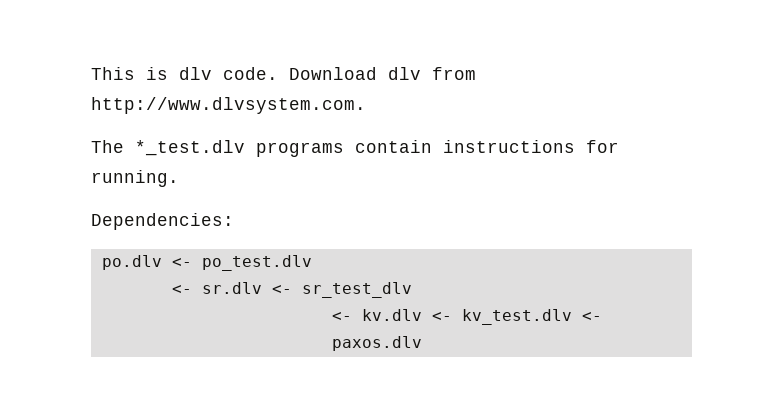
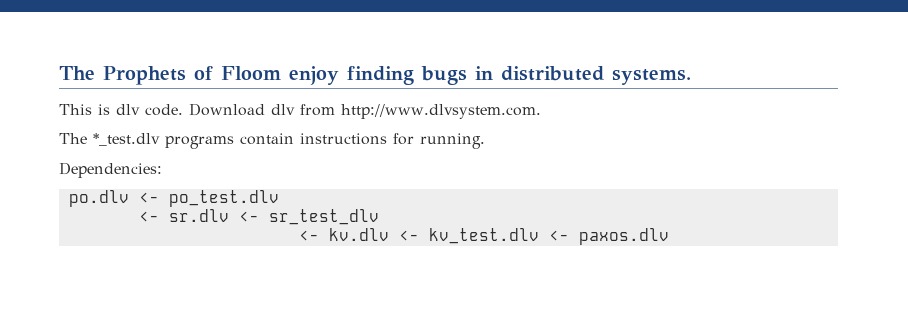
+ The Prophets of Floom enjoy finding bugs in distributed systems.

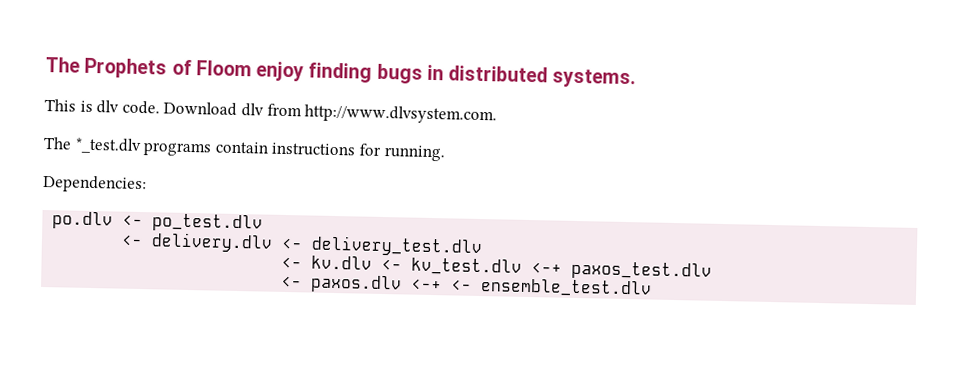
- <- sr.dlv <- sr_test_dlv
+ <- delivery.dlv <- delivery_test.dlv
- <- kv.dlv <- kv_test.dlv <- paxos.dlv
+ <- kv.dlv <- kv_test.dlv <-+ paxos_test.dlv
+ <- paxos.dlv <-+ <- ensemble_test.dlv

